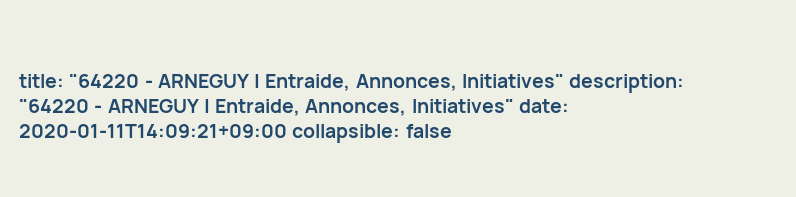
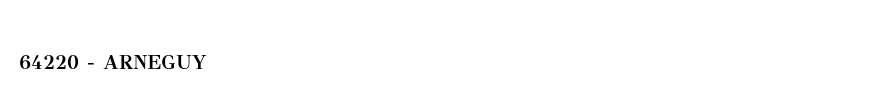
- title: "64220 - ARNEGUY | Entraide, Annonces, Initiatives" description: "64220 - ARNEGUY | Entraide, Annonces, Initiatives" date: 2020-01-11T14:09:21+09:00 collapsible: false
+ 64220 - ARNEGUY

